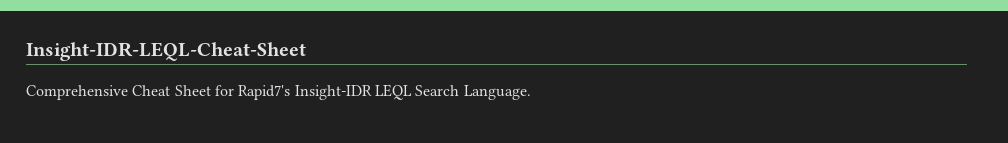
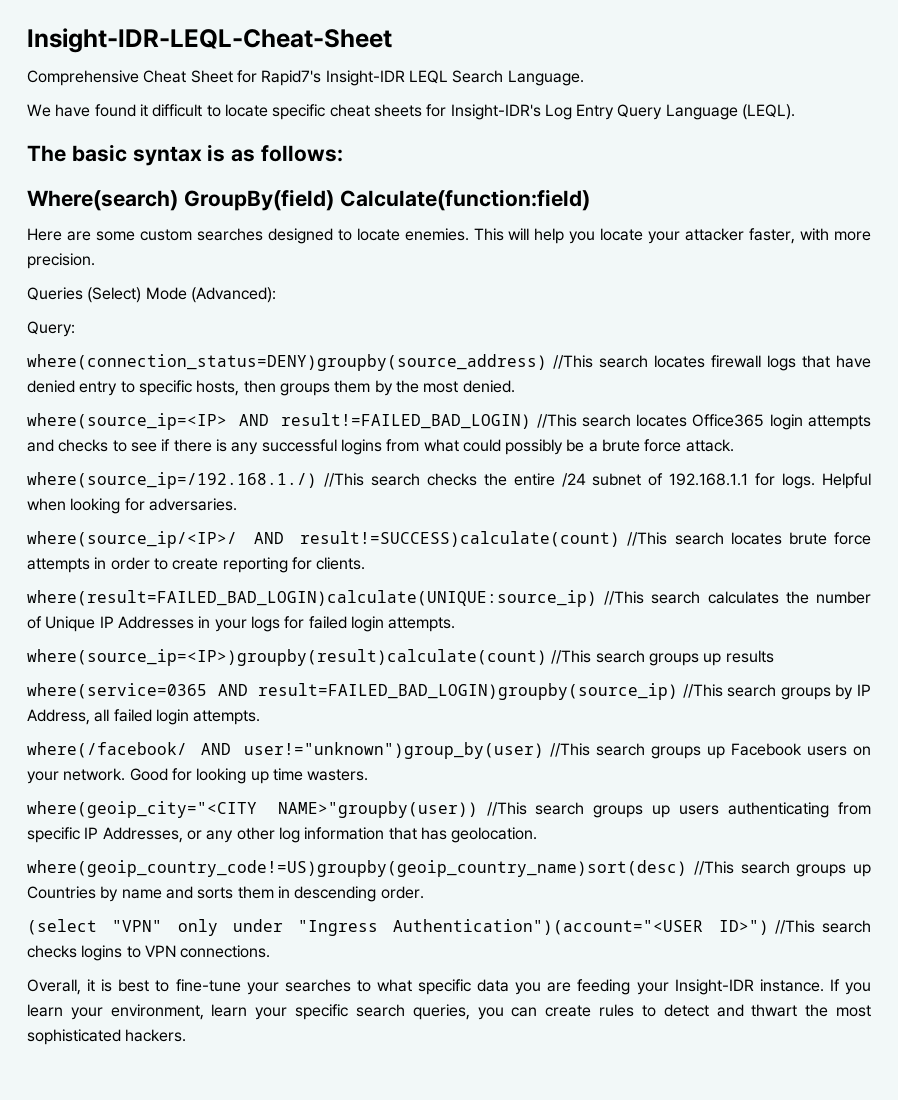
+ We have found it difficult to locate specific cheat sheets for Insight-IDR's Log Entry Query Language (LEQL).
+ The basic syntax is as follows:
+ Where(search) GroupBy(field) Calculate(function:field)
+ Here are some custom searches designed to locate enemies. This will help you locate your attacker faster, with more precision.
+ Queries (Select) Mode (Advanced):
+ Query:
+ where(connection_status=DENY)groupby(source_address) //This search locates firewall logs that have denied entry to specific hosts, then groups them by the most denied.
+ where(source_ip=<IP> AND result!=FAILED_BAD_LOGIN) //This search locates Office365 login attempts and checks to see if there is any successful logins from what could possibly be a brute force attack.
+ where(source_ip=/192.168.1./) //This search checks the entire /24 subnet of 192.168.1.1 for logs. Helpful when looking for adversaries.
+ where(source_ip/<IP>/ AND result!=SUCCESS)calculate(count) //This search locates brute force attempts in order to create reporting for clients.
+ where(result=FAILED_BAD_LOGIN)calculate(UNIQUE:source_ip) //This search calculates the number of Unique IP Addresses in your logs for failed login attempts.
+ where(source_ip=<IP>)groupby(result)calculate(count) //This search groups up results
+ where(service=0365 AND result=FAILED_BAD_LOGIN)groupby(source_ip) //This search groups by IP Address, all failed login attempts.
+ where(/facebook/ AND user!="unknown")group_by(user) //This search groups up Facebook users on your network. Good for looking up time wasters.
+ where(geoip_city="<CITY NAME>"groupby(user)) //This search groups up users authenticating from specific IP Addresses, or any other log information that has geolocation.
+ where(geoip_country_code!=US)groupby(geoip_country_name)sort(desc) //This search groups up Countries by name and sorts them in descending order.
+ (select "VPN" only under "Ingress Authentication")(account="<USER ID>") //This search checks logins to VPN connections.
+ Overall, it is best to fine-tune your searches to what specific data you are feeding your Insight-IDR instance. If you learn your environment, learn your specific search queries, you can create rules to detect and thwart the most sophisticated hackers.

